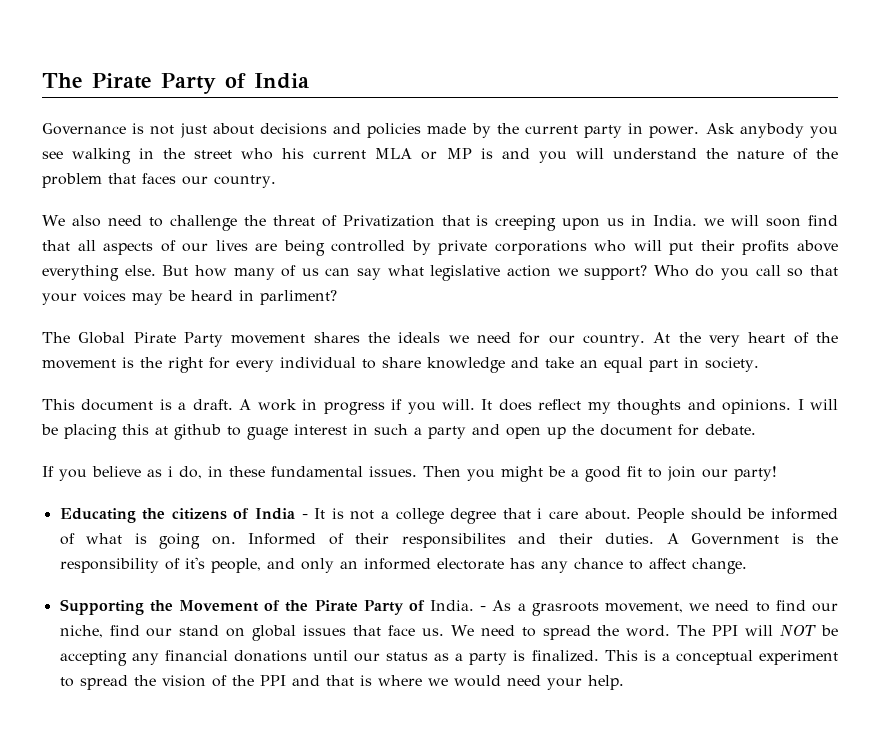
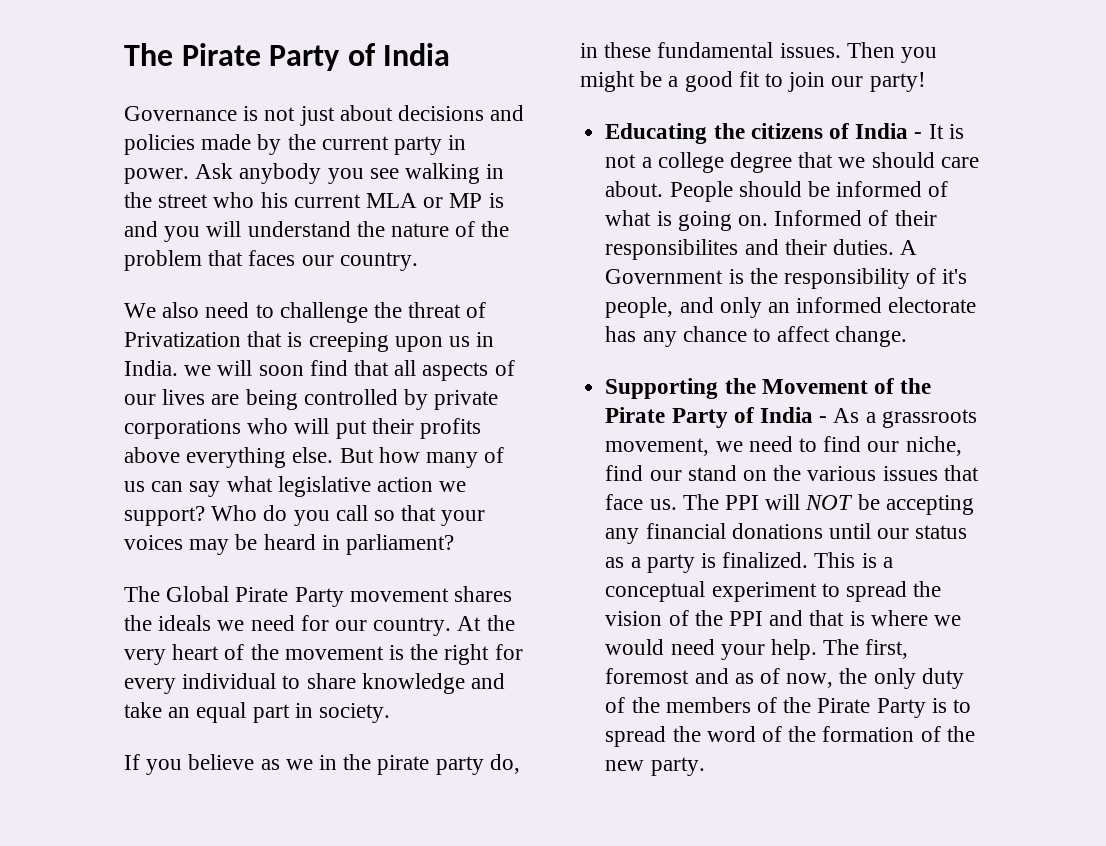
- Who do you call so that your voices may be heard in parliment?
+ Who do you call so that your voices may be heard in parliament?
- This document is a draft. A work in progress if you will. It does reflect my thoughts and opinions. I will be placing this at github to guage interest in such a party and open up the document for debate.
- If you believe as i do, in these fundamental issues.
+ If you believe as we in the pirate party do, in these fundamental issues.
- Educating the citizens of India - It is not a college degree that i care about.
+ Educating the citizens of India - It is not a college degree that we should care about.
- Supporting the Movement of the Pirate Party of India. - As a grasroots movement, we need to find our niche, find our stand on global issues that face us.
+ Supporting the Movement of the Pirate Party of India - As a grassroots movement, we need to find our niche, find our stand on the various issues that face us.
- We need to spread the word.
+ The first, foremost and as of now, the only duty of the members of the Pirate Party is to spread the word of the formation of the new party.

